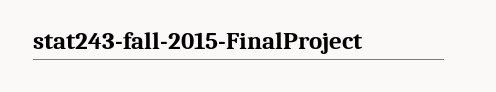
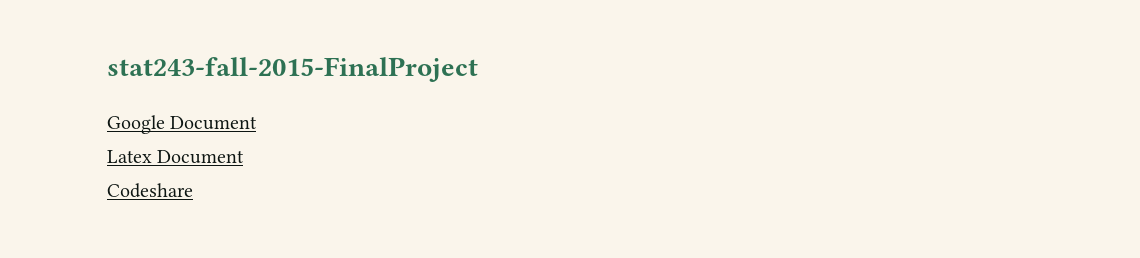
+ Google Document
+ Latex Document
+ Codeshare

